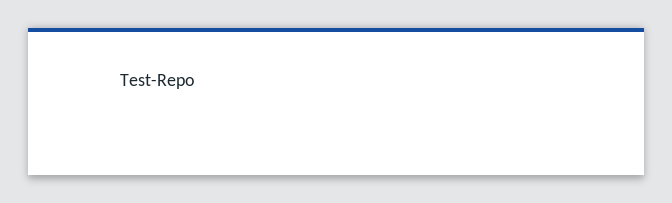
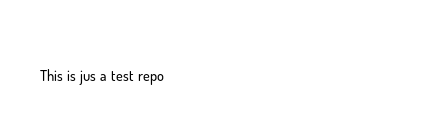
- Test-Repo
+ This is jus a test repo

